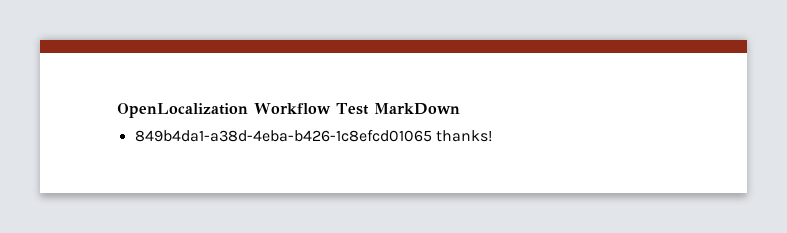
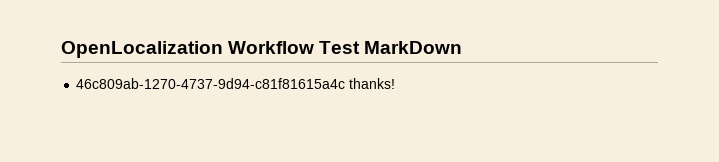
- 849b4da1-a38d-4eba-b426-1c8efcd01065 thanks!
+ 46c809ab-1270-4737-9d94-c81f81615a4c thanks!

